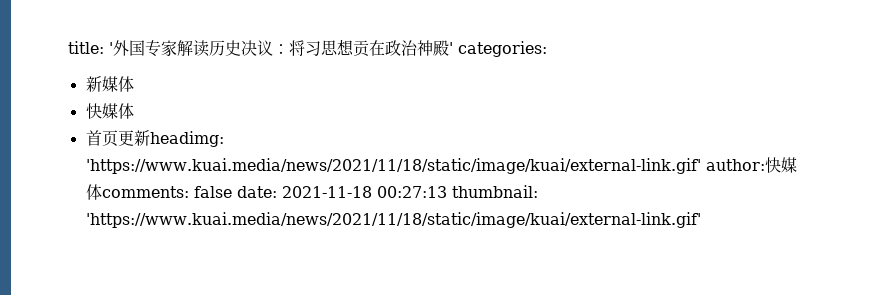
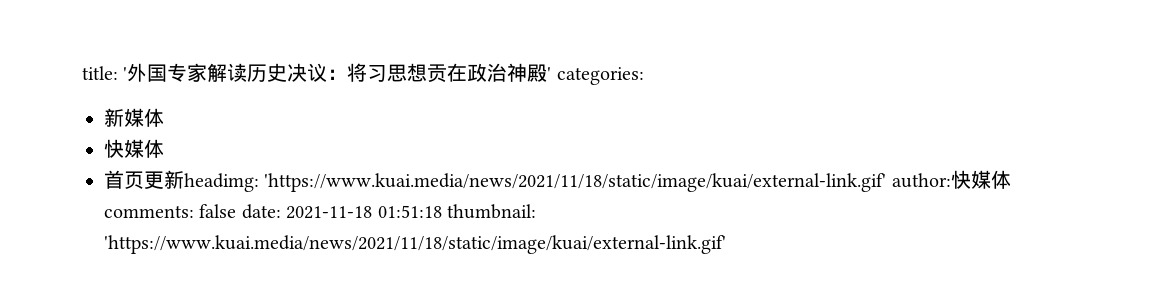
- 首页更新headimg: 'https://www.kuai.media/news/2021/11/18/static/image/kuai/external-link.gif' author:快媒体comments: false date: 2021-11-18 00:27:13 thumbnail: 'https://www.kuai.media/news/2021/11/18/static/image/kuai/external-link.gif'
+ 首页更新headimg: 'https://www.kuai.media/news/2021/11/18/static/image/kuai/external-link.gif' author:快媒体comments: false date: 2021-11-18 01:51:18 thumbnail: 'https://www.kuai.media/news/2021/11/18/static/image/kuai/external-link.gif'

